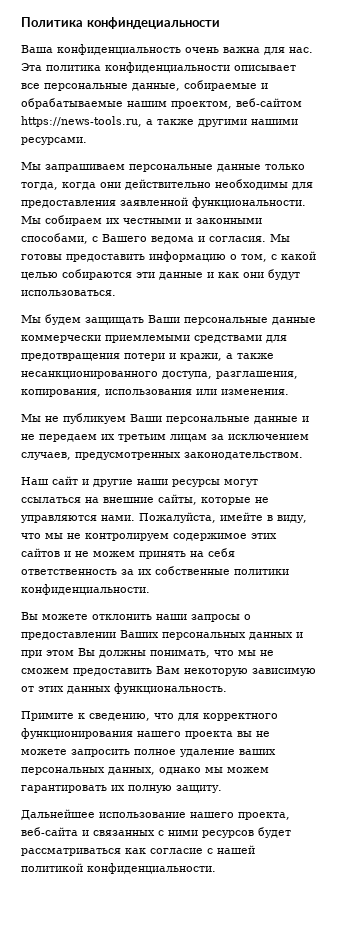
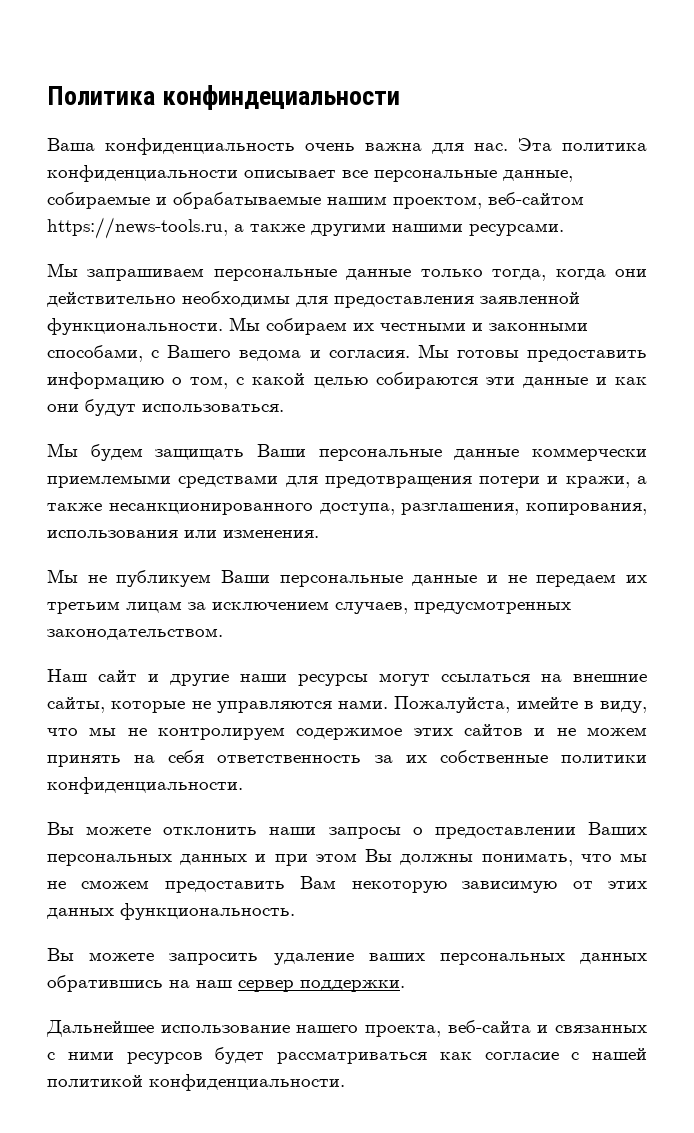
- Примите к сведению, что для корректного функционирования нашего проекта вы не можете запросить полное удаление ваших персональных данных, однако мы можем гарантировать их полную защиту.
+ Вы можете запросить удаление ваших персональных данных обратившись на наш сервер поддержки.

